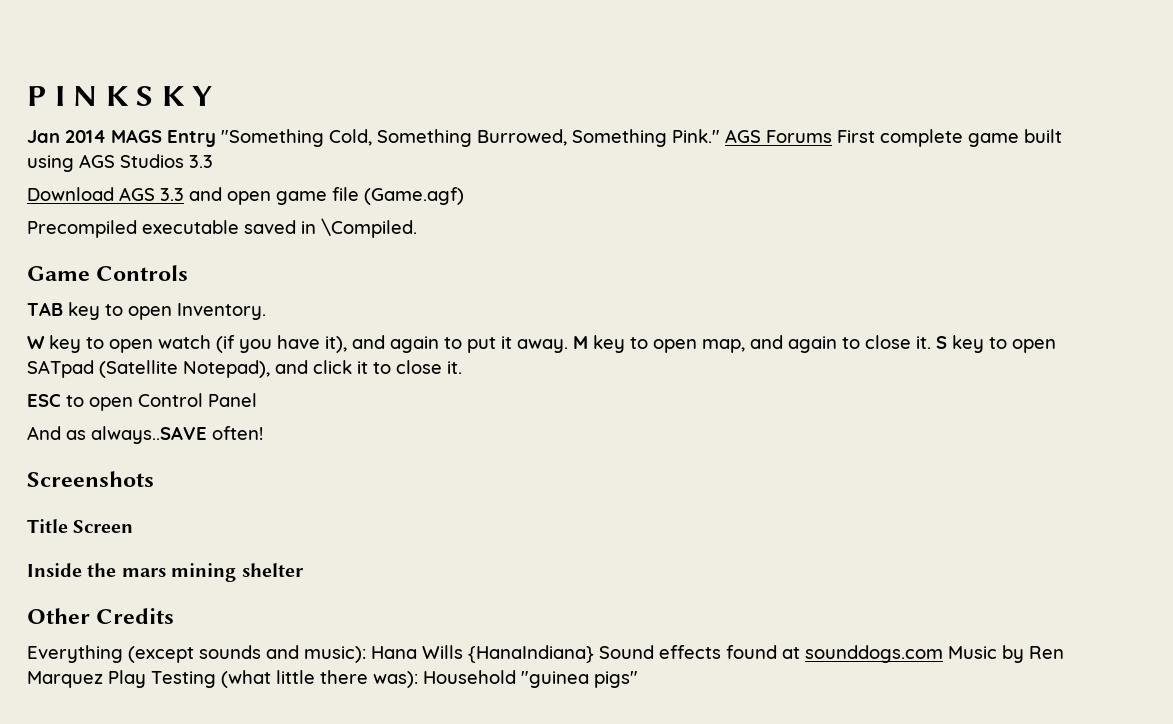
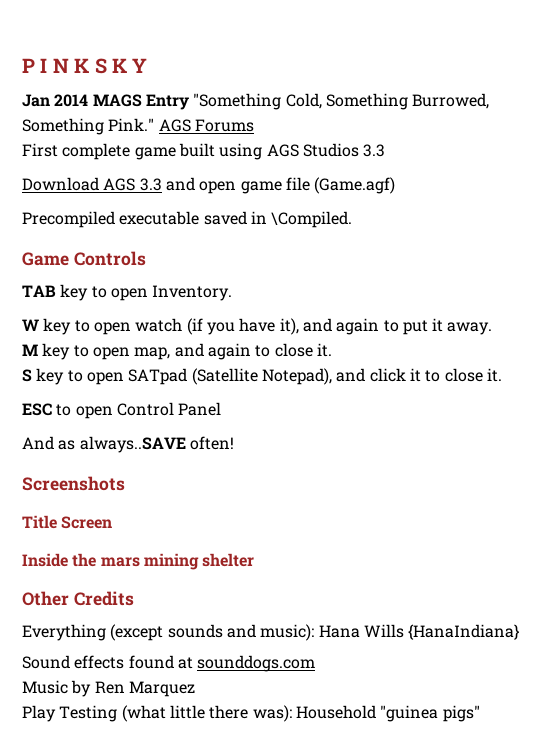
- AGS Forums First complete game built using AGS Studios 3.3
+ AGS Forums
+ First complete game built using AGS Studios 3.3
- W key to open watch (if you have it), and again to put it away. M key to open map, and again to close it. S key to open SATpad (Satellite Notepad), and click it to close it.
+ W key to open watch (if you have it), and again to put it away.
+ M key to open map, and again to close it.
+ S key to open SATpad (Satellite Notepad), and click it to close it.
- Everything (except sounds and music): Hana Wills {HanaIndiana} Sound effects found at sounddogs.com Music by Ren Marquez Play Testing (what little there was): Household "guinea pigs"
+ Everything (except sounds and music): Hana Wills {HanaIndiana}
+ Sound effects found at sounddogs.com
+ Music by Ren Marquez
+ Play Testing (what little there was): Household "guinea pigs"

